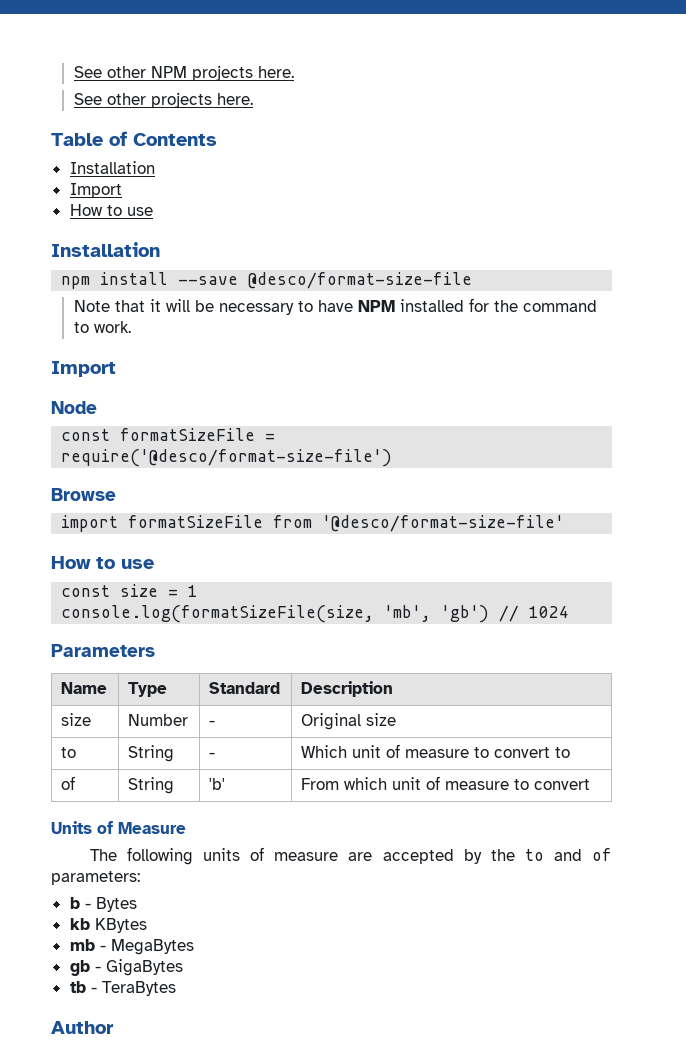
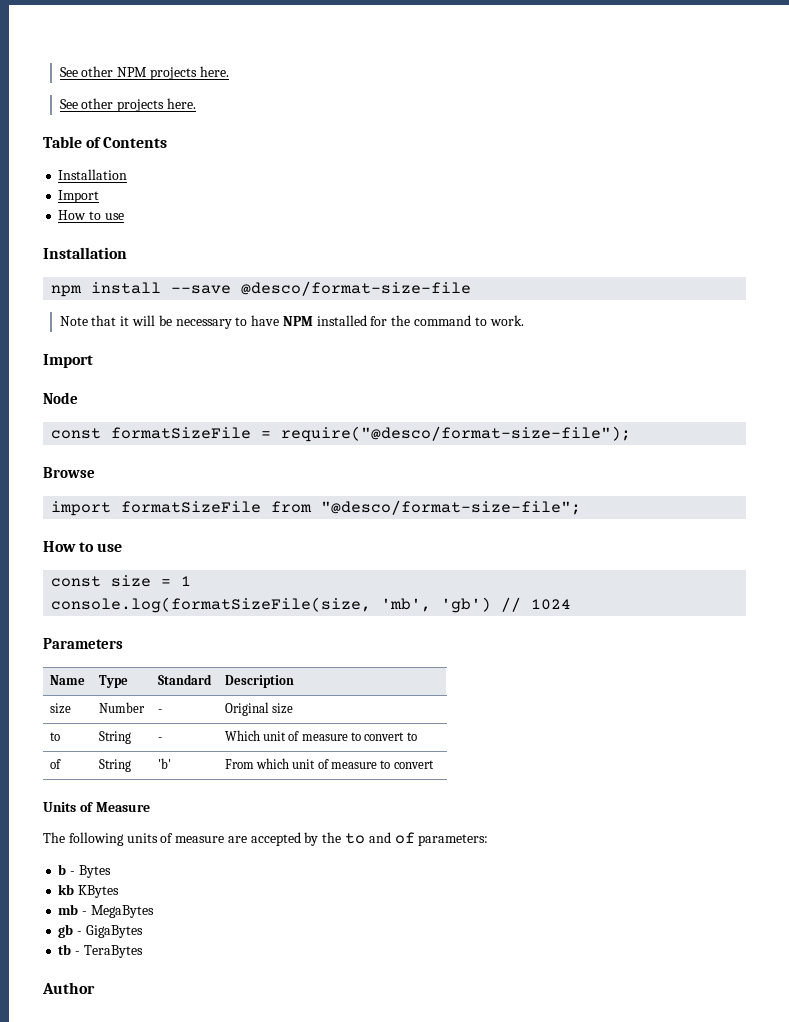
- const formatSizeFile = require('@desco/format-size-file')
+ const formatSizeFile = require("@desco/format-size-file");
- import formatSizeFile from '@desco/format-size-file'
+ import formatSizeFile from "@desco/format-size-file";

